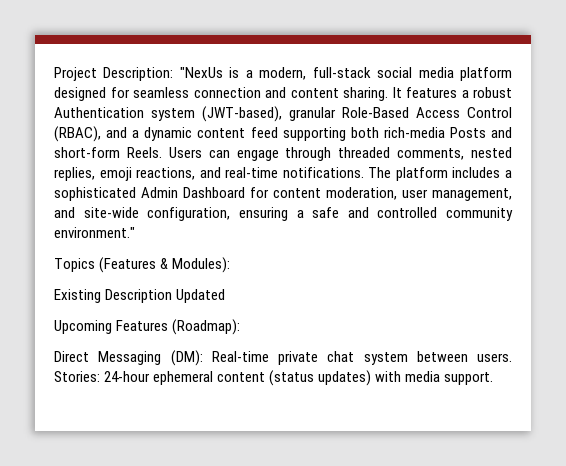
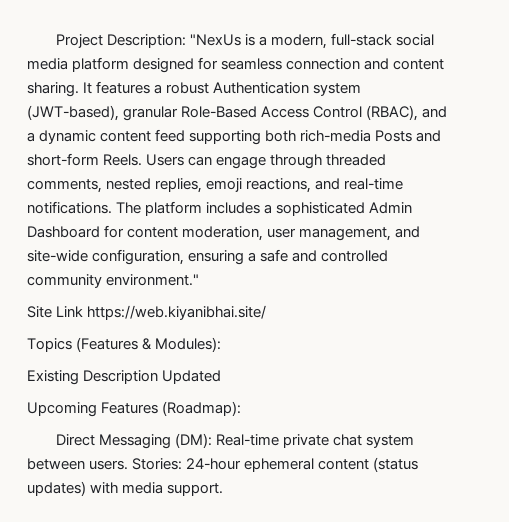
+ Site Link https://web.kiyanibhai.site/

